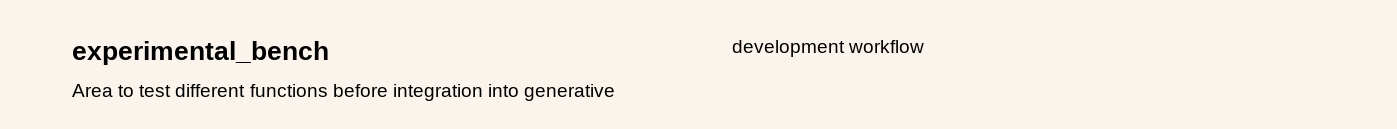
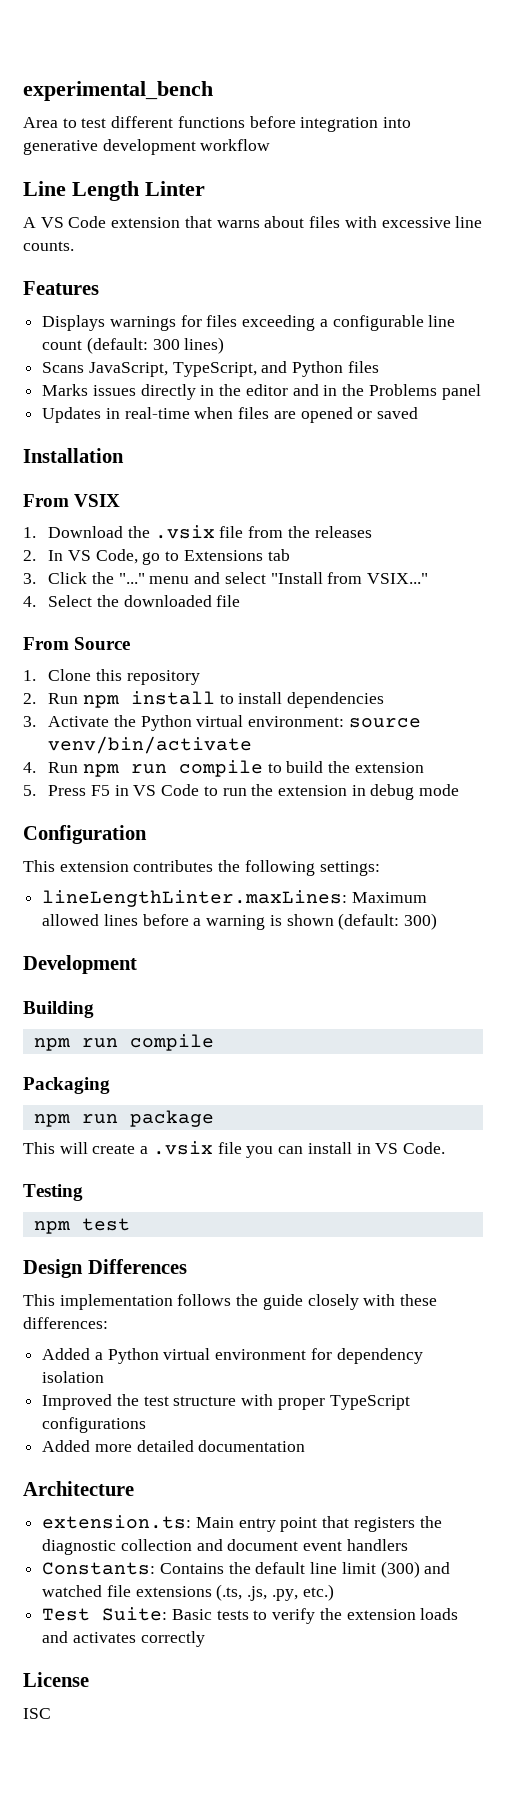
+ Line Length Linter
+ A VS Code extension that warns about files with excessive line counts.
+ Features
+ Displays warnings for files exceeding a configurable line count (default: 300 lines)
+ Scans JavaScript, TypeScript, and Python files
+ Marks issues directly in the editor and in the Problems panel
+ Updates in real-time when files are opened or saved
+ Installation
+ From VSIX
+ 1. Download the .vsix file from the releases
+ 2. In VS Code, go to Extensions tab
+ 3. Click the "..." menu and select "Install from VSIX..."
+ 4. Select the downloaded file
+ From Source
+ 1. Clone this repository
+ 2. Run npm install to install dependencies
+ 3. Activate the Python virtual environment: source venv/bin/activate
+ 4. Run npm run compile to build the extension
+ 5. Press F5 in VS Code to run the extension in debug mode
+ Configuration
+ This extension contributes the following settings:
+ lineLengthLinter.maxLines: Maximum allowed lines before a warning is shown (default: 300)
+ Development
+ Building
+ npm run compile
+ Packaging
+ npm run package
+ This will create a .vsix file you can install in VS Code.
+ Testing
+ npm test
+ Design Differences
+ This implementation follows the guide closely with these differences:
+ Added a Python virtual environment for dependency isolation
+ Improved the test structure with proper TypeScript configurations
+ Added more detailed documentation
+ Architecture
+ extension.ts: Main entry point that registers the diagnostic collection and document event handlers
+ Constants: Contains the default line limit (300) and watched file extensions (.ts, .js, .py, etc.)
+ Test Suite: Basic tests to verify the extension loads and activates correctly
+ License
+ ISC

